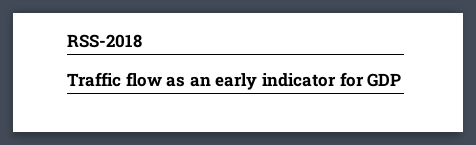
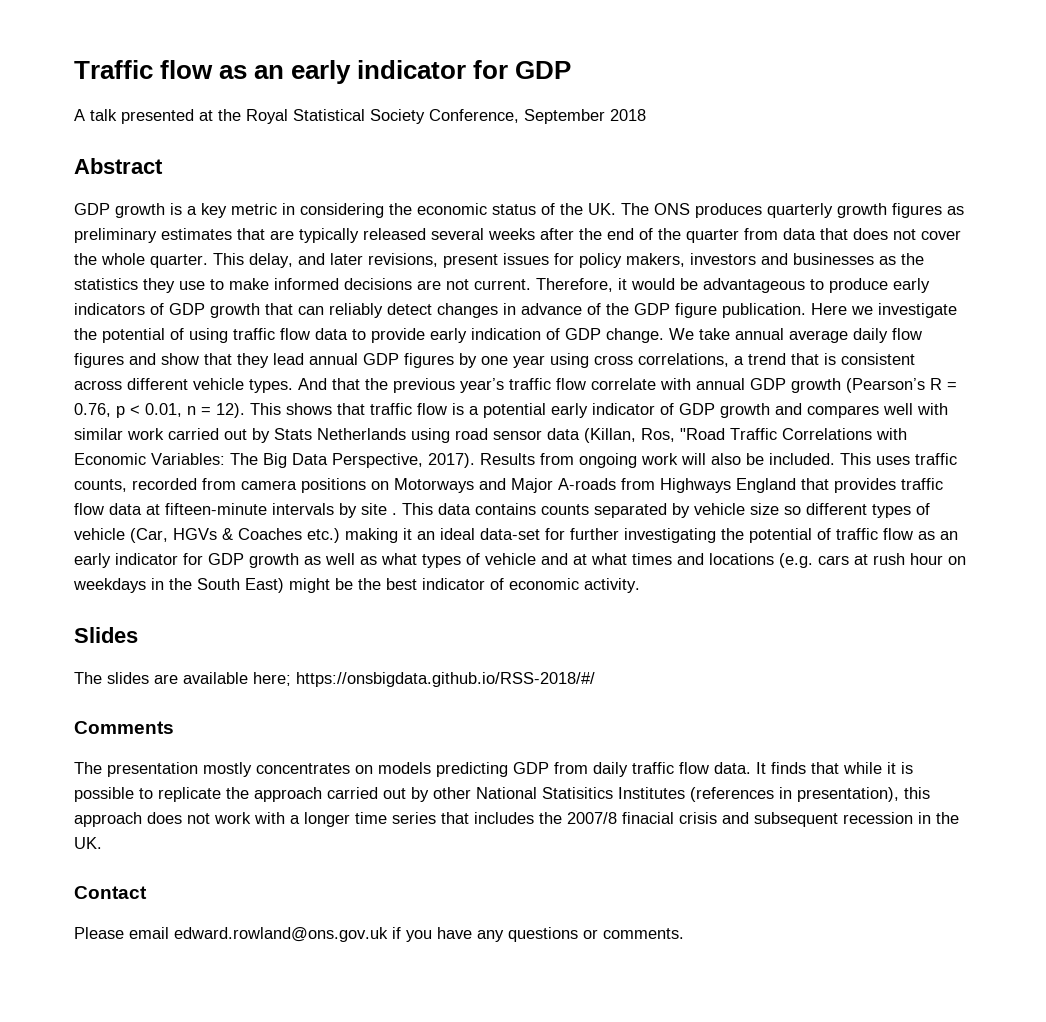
- RSS-2018
+ A talk presented at the Royal Statistical Society Conference, September 2018
+ Abstract
+ GDP growth is a key metric in considering the economic status of the UK. The ONS produces quarterly growth figures as preliminary estimates that are typically released several weeks after the end of the quarter from data that does not cover the whole quarter. This delay, and later revisions, present issues for policy makers, investors and businesses as the statistics they use to make informed decisions are not current. Therefore, it would be advantageous to produce early indicators of GDP growth that can reliably detect changes in advance of the GDP figure publication. Here we investigate the potential of using traffic flow data to provide early indication of GDP change. We take annual average daily flow figures and show that they lead annual GDP figures by one year using cross correlations, a trend that is consistent across different vehicle types. And that the previous year’s traffic flow correlate with annual GDP growth (Pearson’s R = 0.76, p < 0.01, n = 12). This shows that traffic flow is a potential early indicator of GDP growth and compares well with similar work carried out by Stats Netherlands using road sensor data (Killan, Ros, "Road Traffic Correlations with Economic Variables: The Big Data Perspective, 2017). Results from ongoing work will also be included. This uses traffic counts, recorded from camera positions on Motorways and Major A-roads from Highways England that provides traffic flow data at fifteen-minute intervals by site . This data contains counts separated by vehicle size so different types of vehicle (Car, HGVs & Coaches etc.) making it an ideal data-set for further investigating the potential of traffic flow as an early indicator for GDP growth as well as what types of vehicle and at what times and locations (e.g. cars at rush hour on weekdays in the South East) might be the best indicator of economic activity.
+ Slides
+ The slides are available here; https://onsbigdata.github.io/RSS-2018/#/
+ Comments
+ The presentation mostly concentrates on models predicting GDP from daily traffic flow data. It finds that while it is possible to replicate the approach carried out by other National Statisitics Institutes (references in presentation), this approach does not work with a longer time series that includes the 2007/8 finacial crisis and subsequent recession in the UK.
+ Contact
+ Please email edward.rowland@ons.gov.uk if you have any questions or comments.

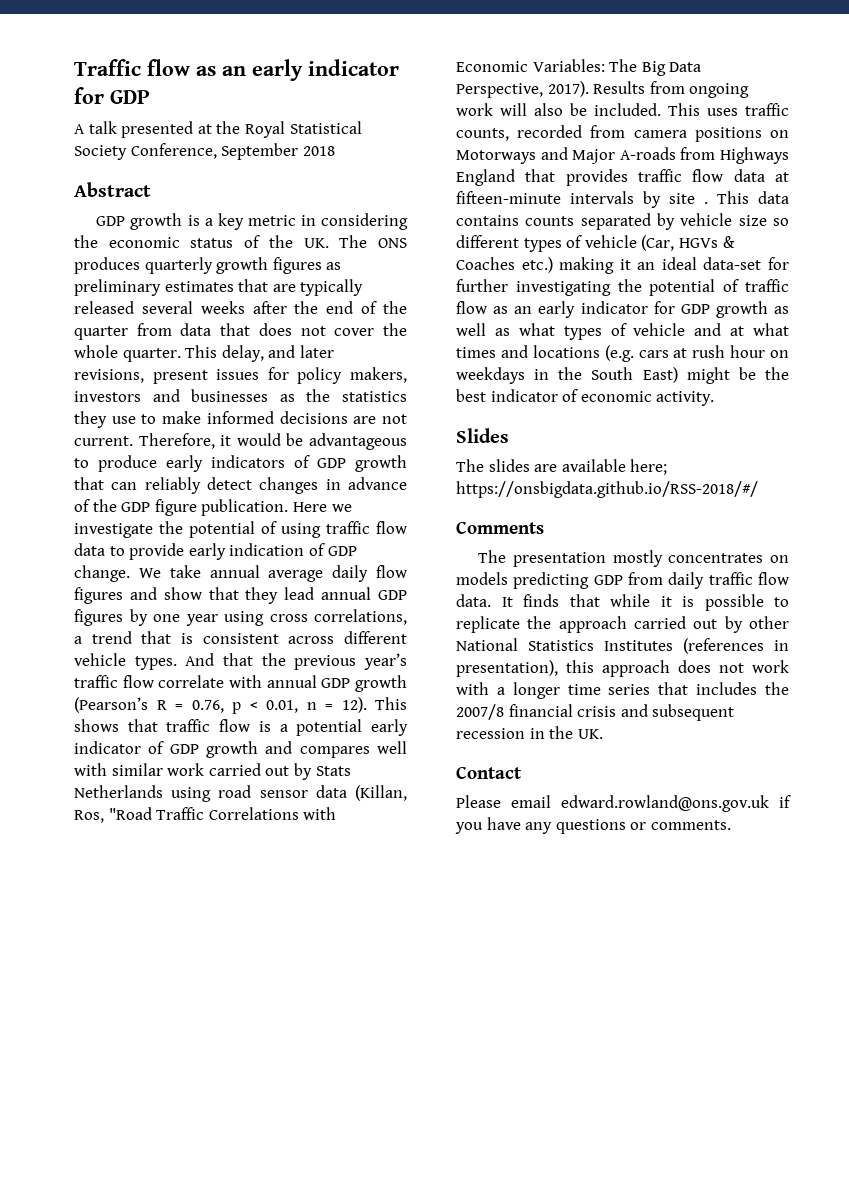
- It finds that while it is possible to replicate the approach carried out by other National Statisitics Institutes (references in presentation), this approach does not work with a longer time series that includes the 2007/8 finacial crisis and subsequent recession in the UK.
+ It finds that while it is possible to replicate the approach carried out by other National Statistics Institutes (references in presentation), this approach does not work with a longer time series that includes the 2007/8 financial crisis and subsequent recession in the UK.

